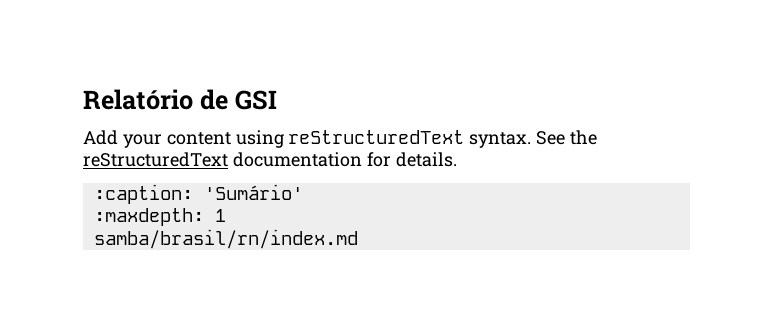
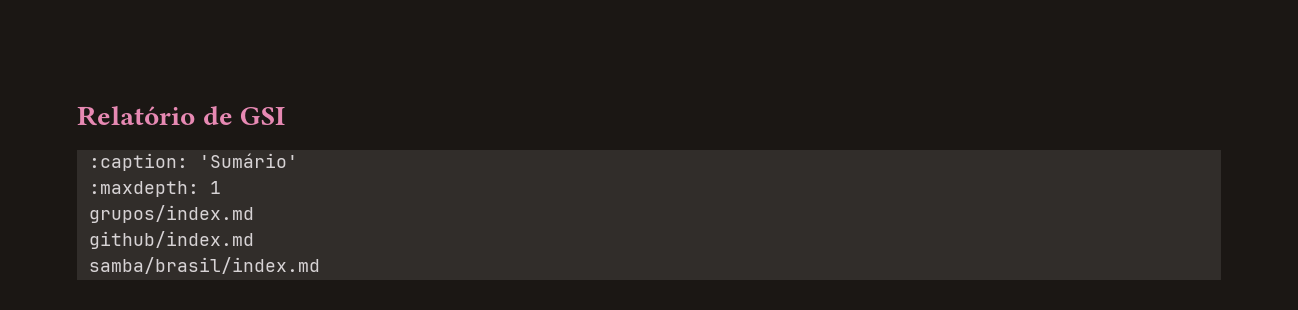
- Add your content using reStructuredText syntax. See the reStructuredText documentation for details.
- samba/brasil/rn/index.md
+ grupos/index.md
+ github/index.md
+ samba/brasil/index.md

